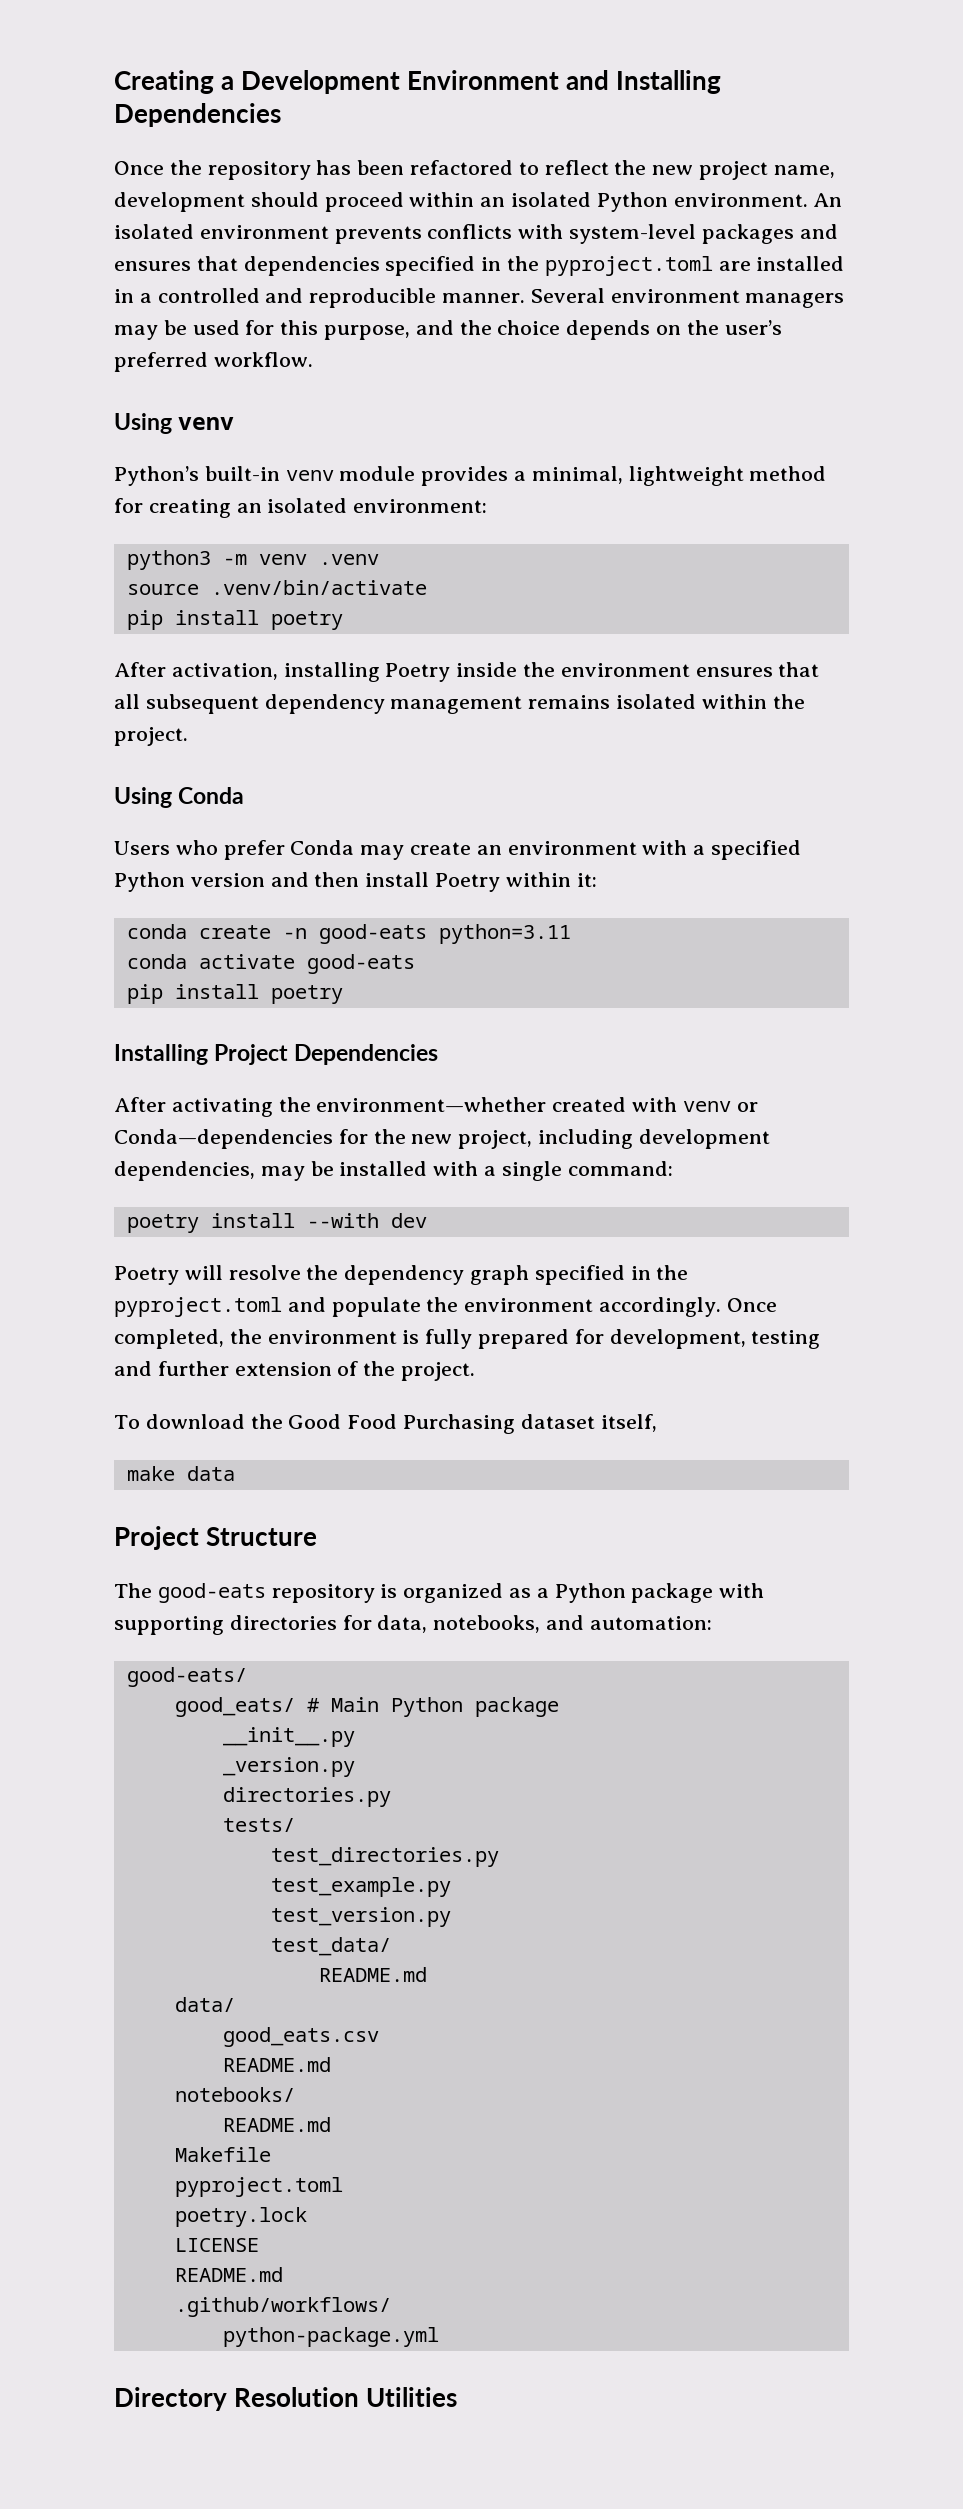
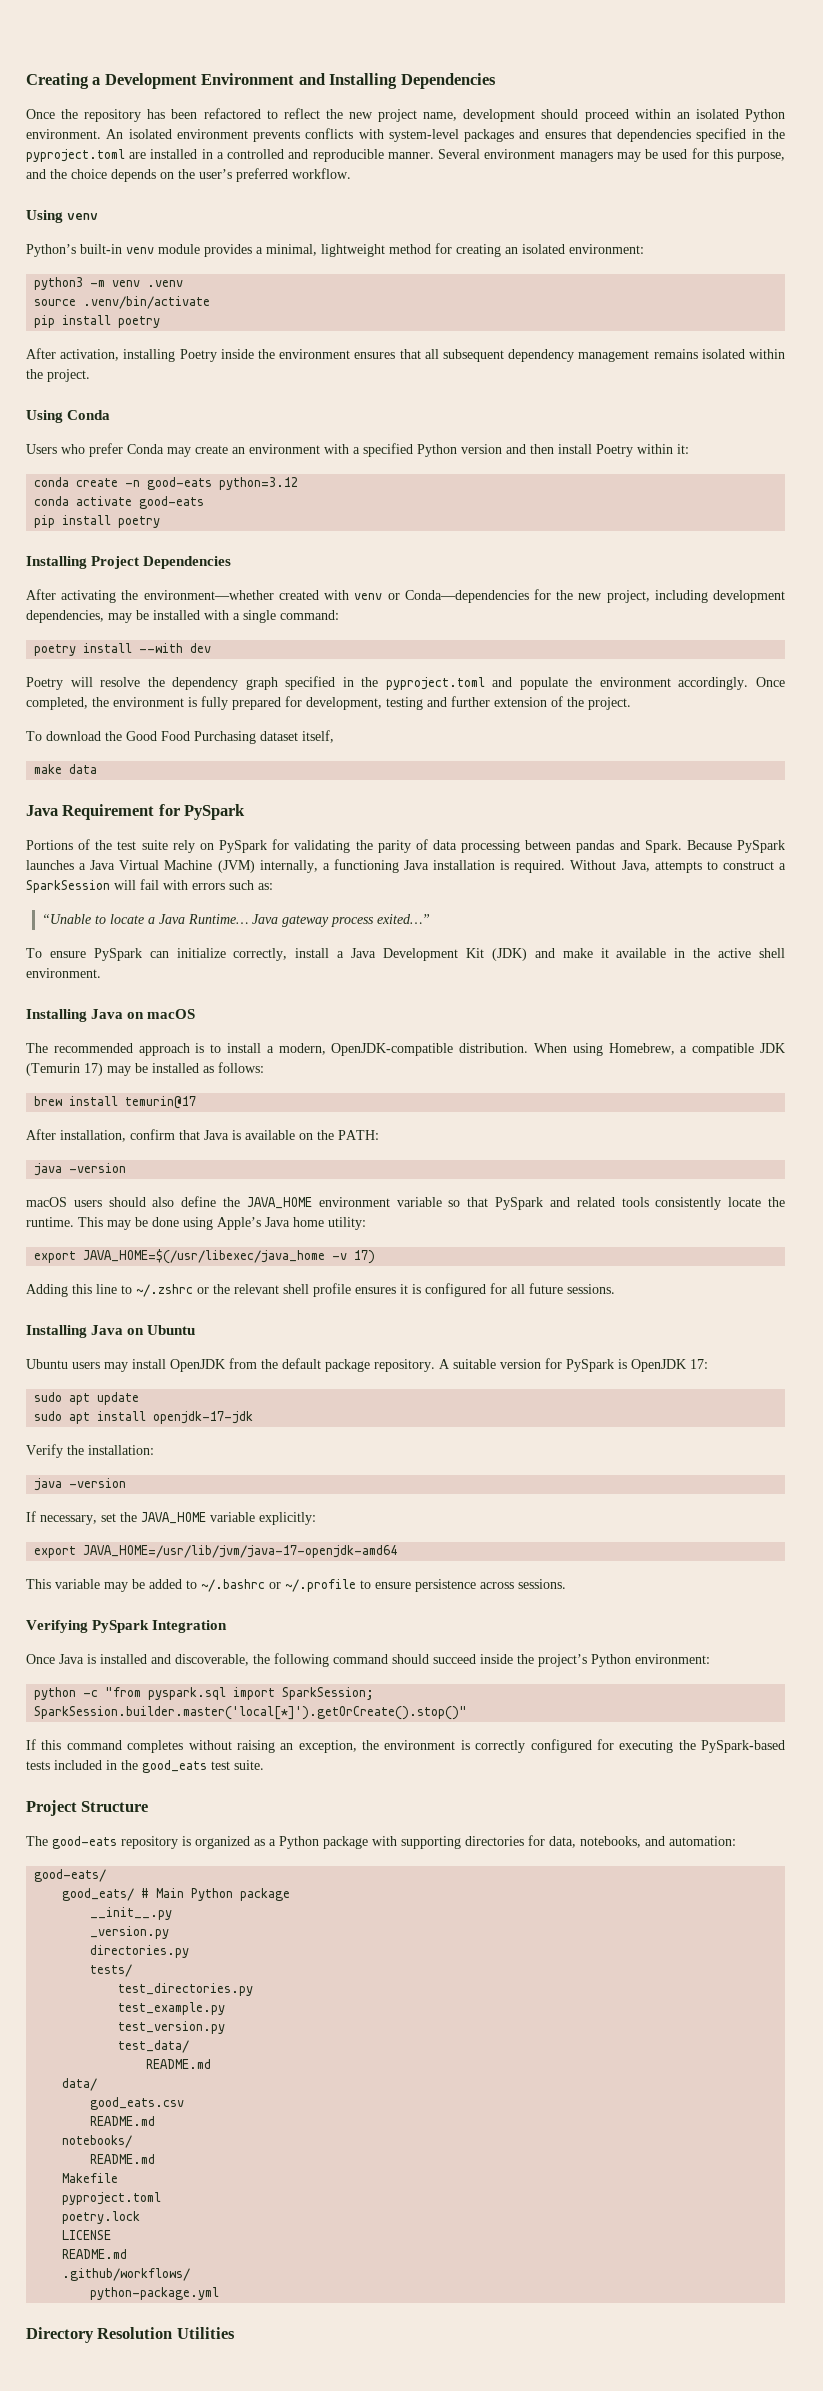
- conda create -n good-eats python=3.11
+ conda create -n good-eats python=3.12
+ Java Requirement for PySpark
+ Portions of the test suite rely on PySpark for validating the parity of data processing between pandas and Spark. Because PySpark launches a Java Virtual Machine (JVM) internally, a functioning Java installation is required. Without Java, attempts to construct a SparkSession will fail with errors such as:
+ “Unable to locate a Java Runtime… Java gateway process exited…”
+ To ensure PySpark can initialize correctly, install a Java Development Kit (JDK) and make it available in the active shell environment.
+ Installing Java on macOS
+ The recommended approach is to install a modern, OpenJDK-compatible distribution. When using Homebrew, a compatible JDK (Temurin 17) may be installed as follows:
+ brew install temurin@17
+ After installation, confirm that Java is available on the PATH:
+ java -version
+ macOS users should also define the JAVA_HOME environment variable so that PySpark and related tools consistently locate the runtime. This may be done using Apple’s Java home utility:
+ export JAVA_HOME=$(/usr/libexec/java_home -v 17)
+ Adding this line to ~/.zshrc or the relevant shell profile ensures it is configured for all future sessions.
+ Installing Java on Ubuntu
+ Ubuntu users may install OpenJDK from the default package repository. A suitable version for PySpark is OpenJDK 17:
+ sudo apt update
+ sudo apt install openjdk-17-jdk
+ Verify the installation:
+ java -version
+ If necessary, set the JAVA_HOME variable explicitly:
+ export JAVA_HOME=/usr/lib/jvm/java-17-openjdk-amd64
+ This variable may be added to ~/.bashrc or ~/.profile to ensure persistence across sessions.
+ Verifying PySpark Integration
+ Once Java is installed and discoverable, the following command should succeed inside the project’s Python environment:
+ python -c "from pyspark.sql import SparkSession; SparkSession.builder.master('local[*]').getOrCreate().stop()"
+ If this command completes without raising an exception, the environment is correctly configured for executing the PySpark-based tests included in the good_eats test suite.

